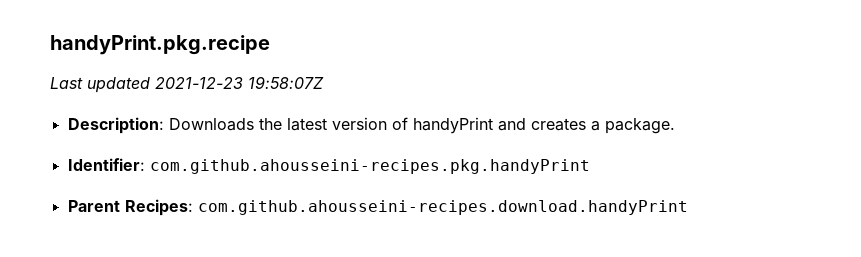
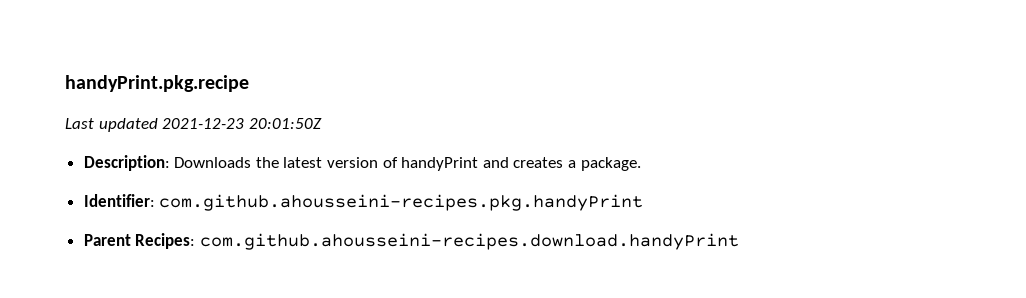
- Last updated 2021-12-23 19:58:07Z
+ Last updated 2021-12-23 20:01:50Z

